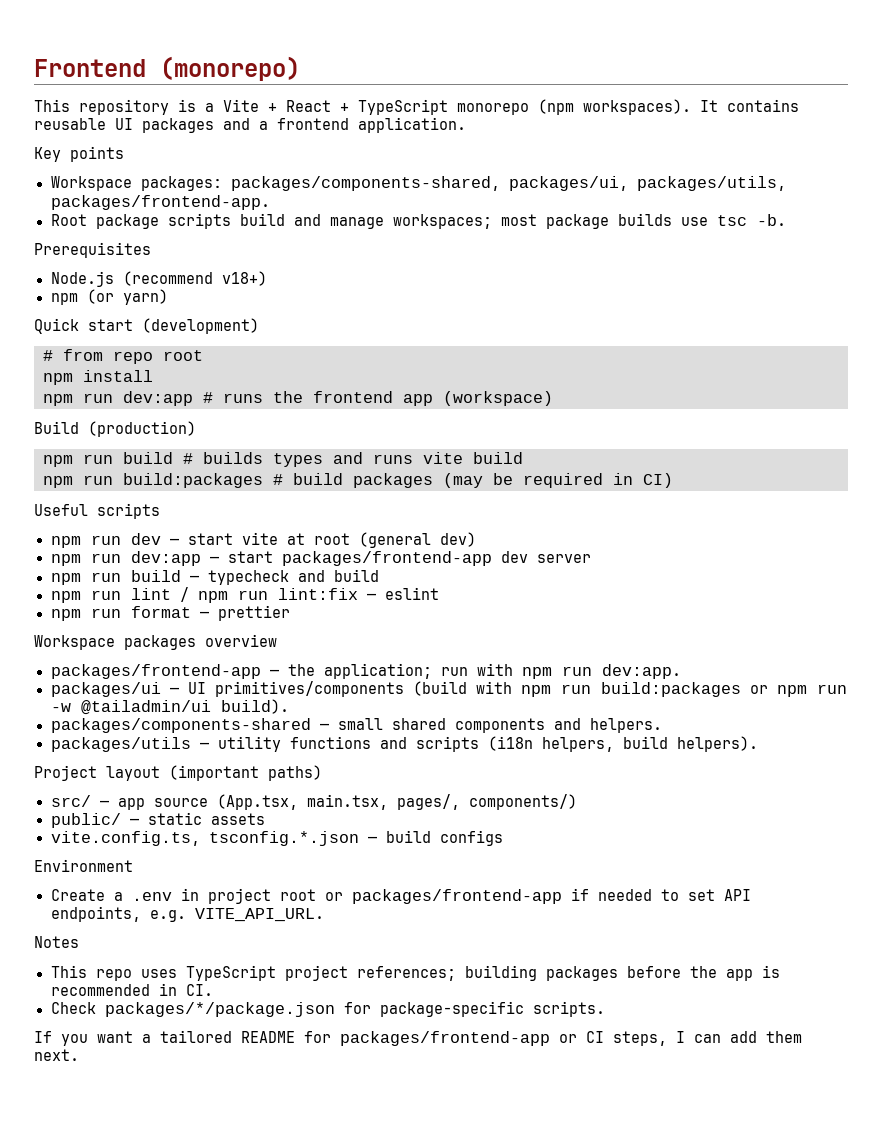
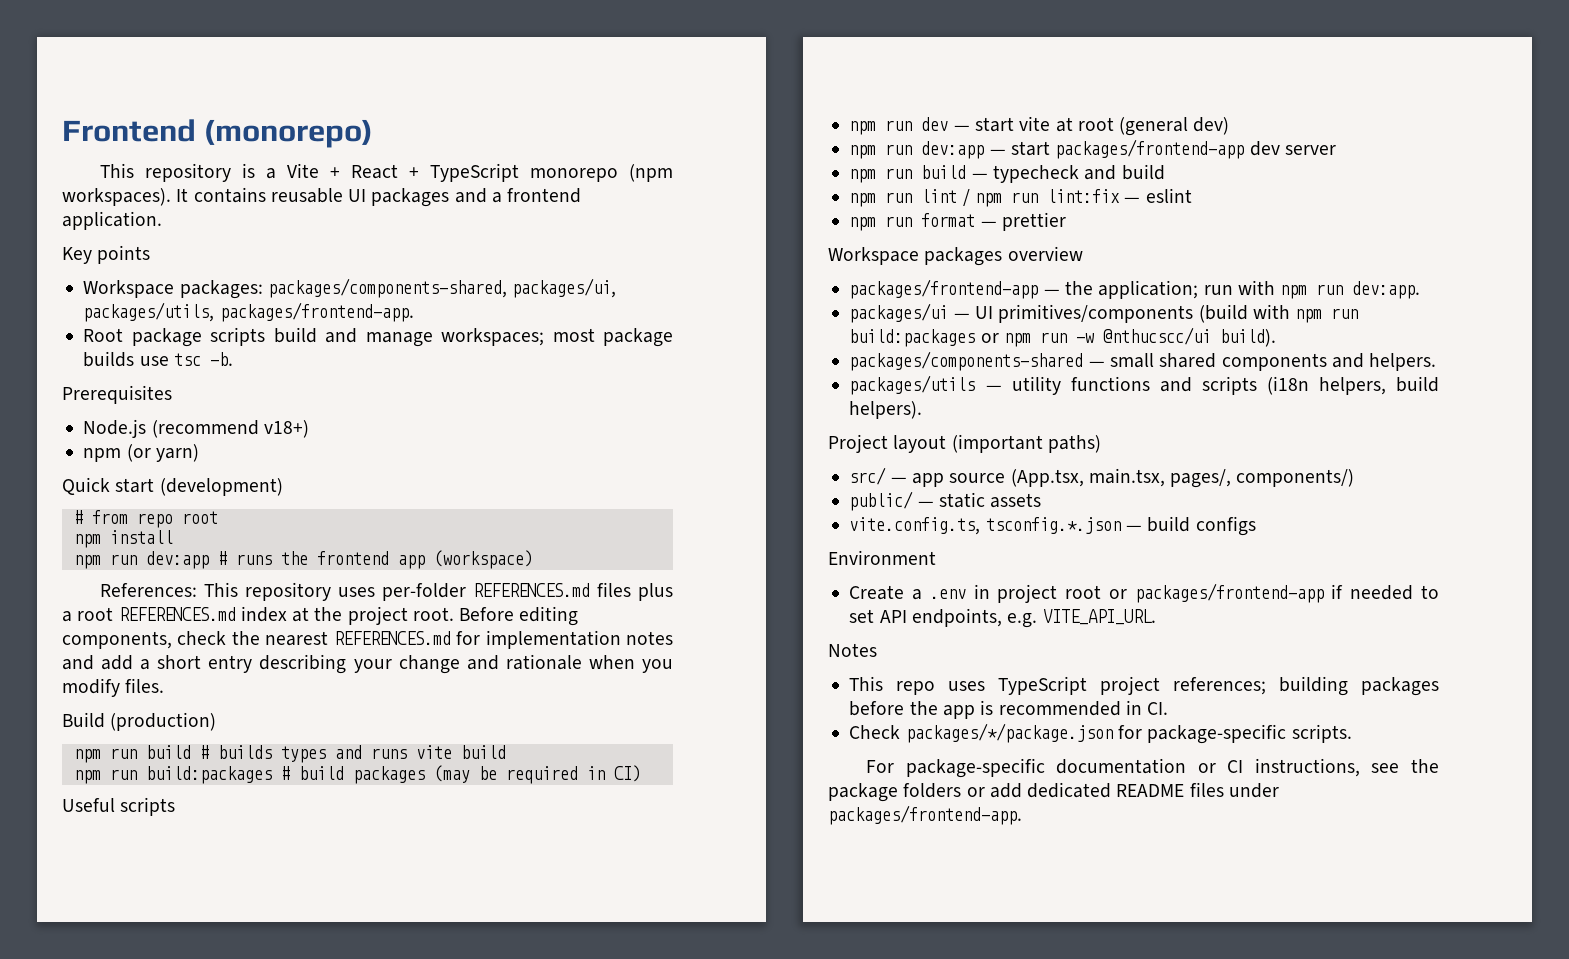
+ References: This repository uses per-folder REFERENCES.md files plus a root REFERENCES.md index at the project root. Before editing components, check the nearest REFERENCES.md for implementation notes and add a short entry describing your change and rationale when you modify files.
- packages/ui — UI primitives/components (build with npm run build:packages or npm run -w @tailadmin/ui build).
+ packages/ui — UI primitives/components (build with npm run build:packages or npm run -w @nthucscc/ui build).
- If you want a tailored README for packages/frontend-app or CI steps, I can add them next.
+ For package-specific documentation or CI instructions, see the package folders or add dedicated README files under packages/frontend-app.

